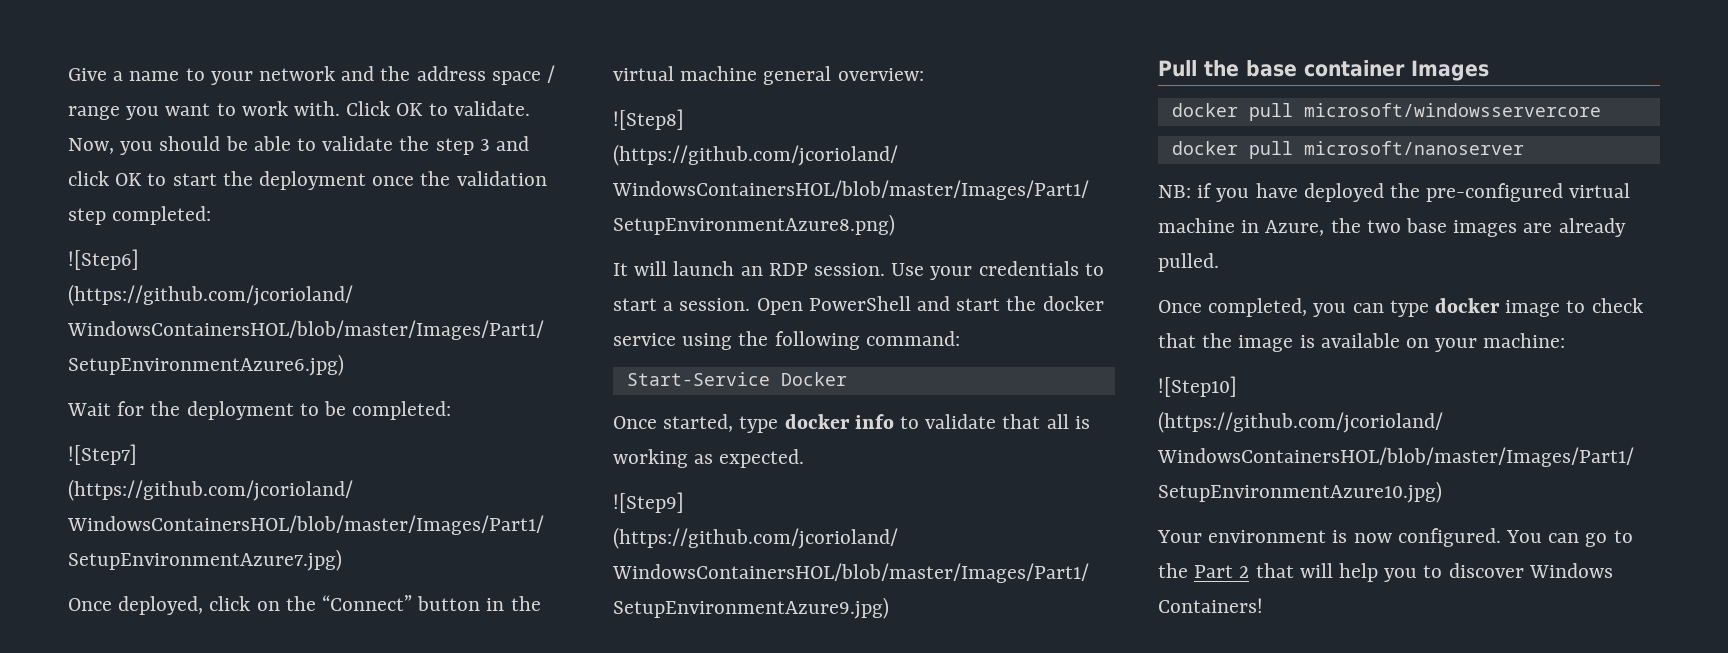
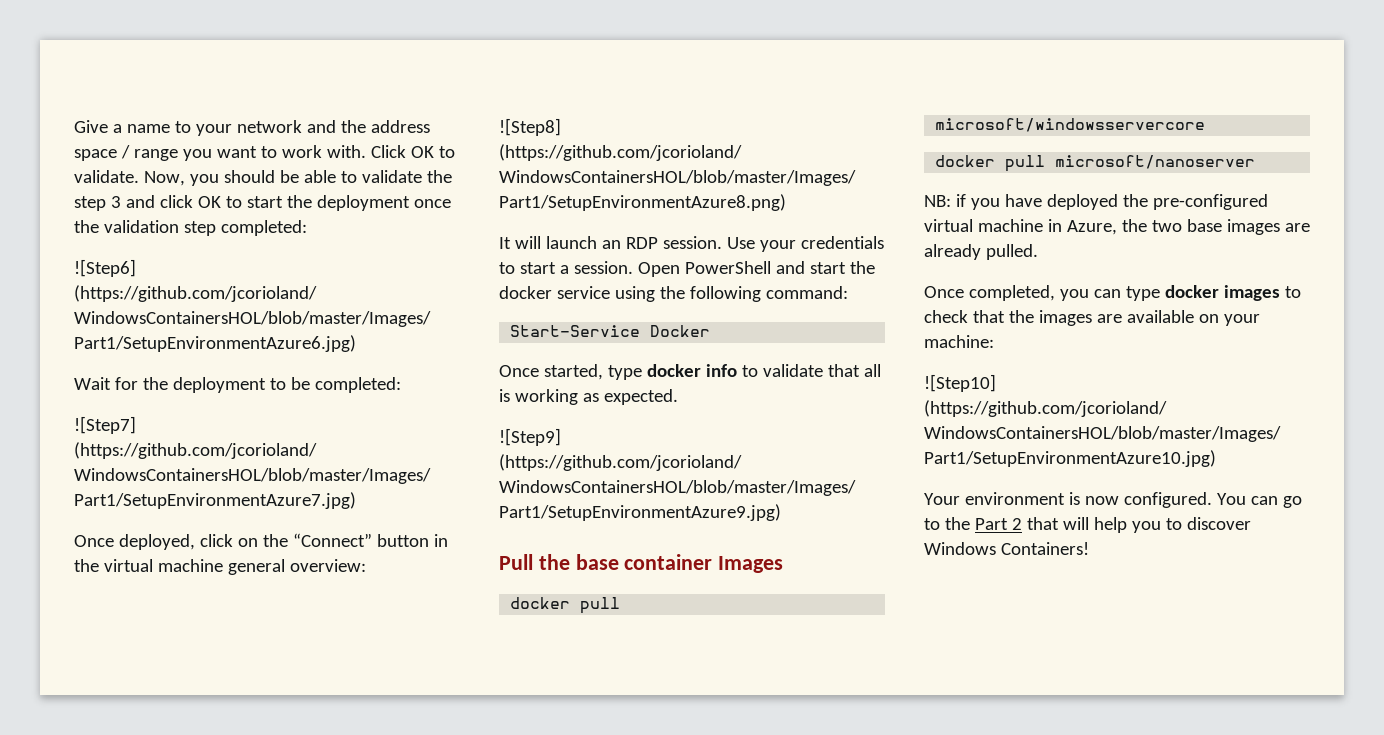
- Once completed, you can type docker image to check that the image is available on your machine:
+ Once completed, you can type docker images to check that the images are available on your machine:

